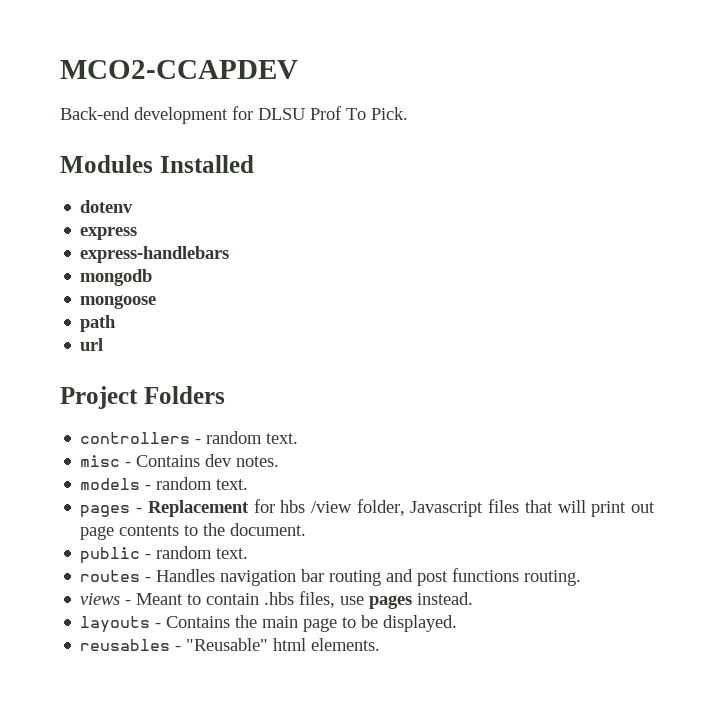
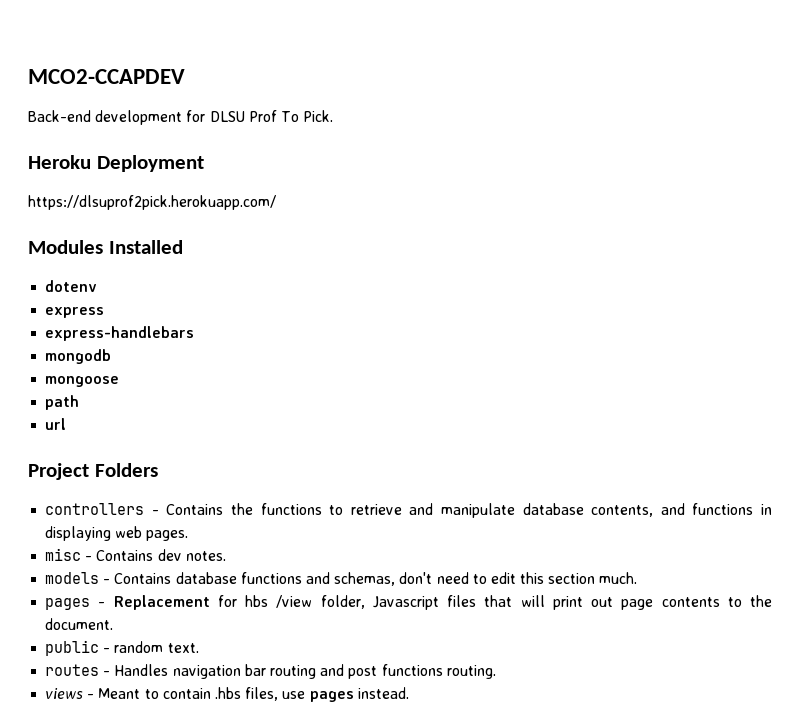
+ Heroku Deployment
+ https://dlsuprof2pick.herokuapp.com/
- controllers - random text.
+ controllers - Contains the functions to retrieve and manipulate database contents, and functions in displaying web pages.
- models - random text.
+ models - Contains database functions and schemas, don't need to edit this section much.
- layouts - Contains the main page to be displayed.
- reusables - "Reusable" html elements.

